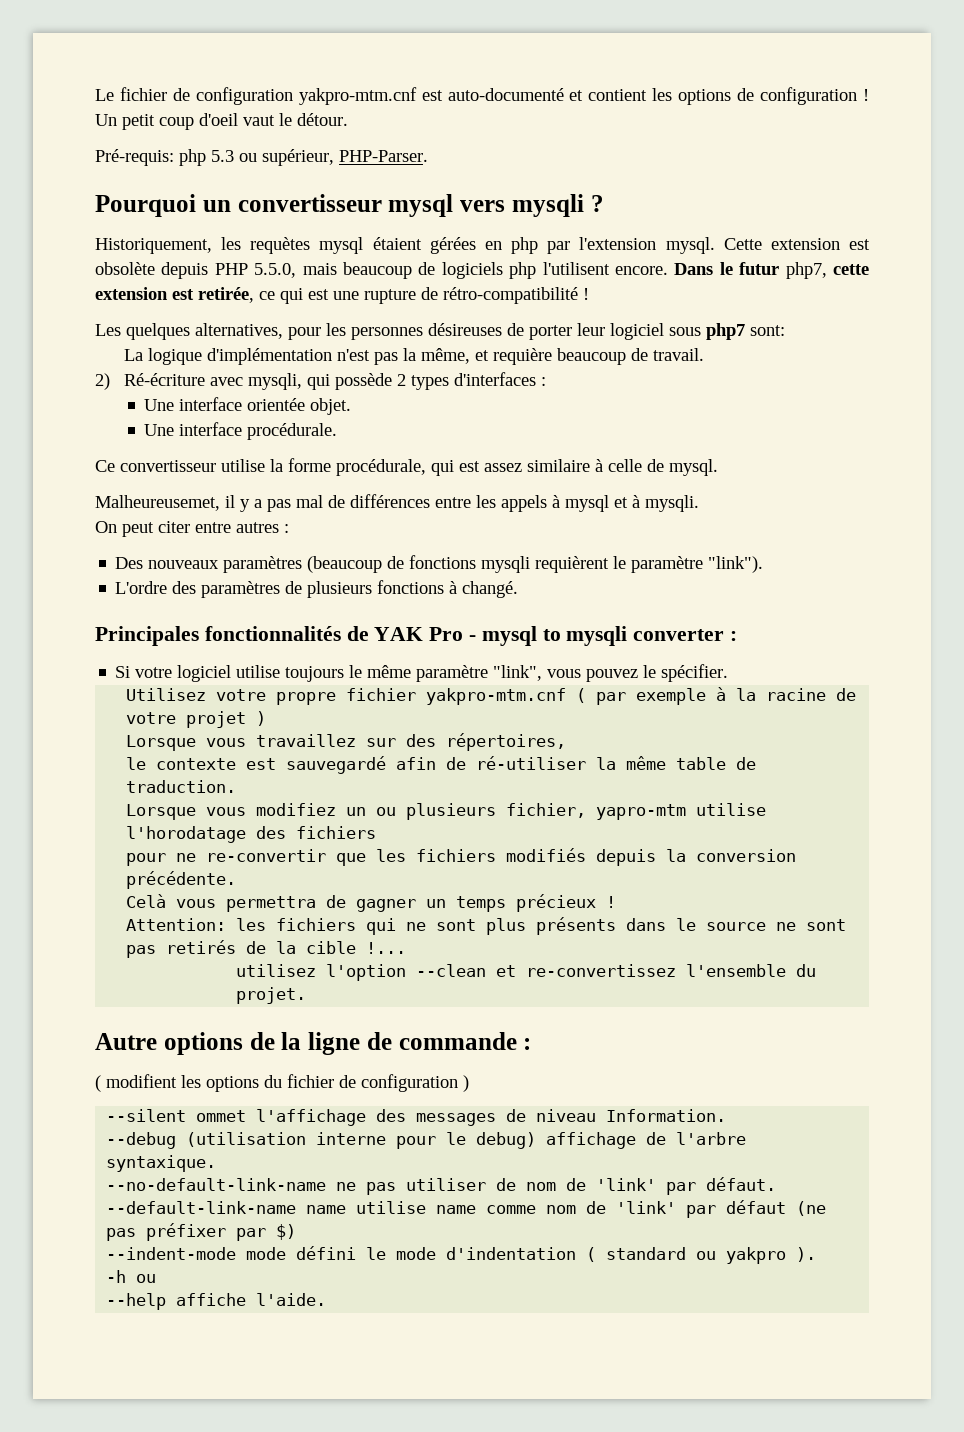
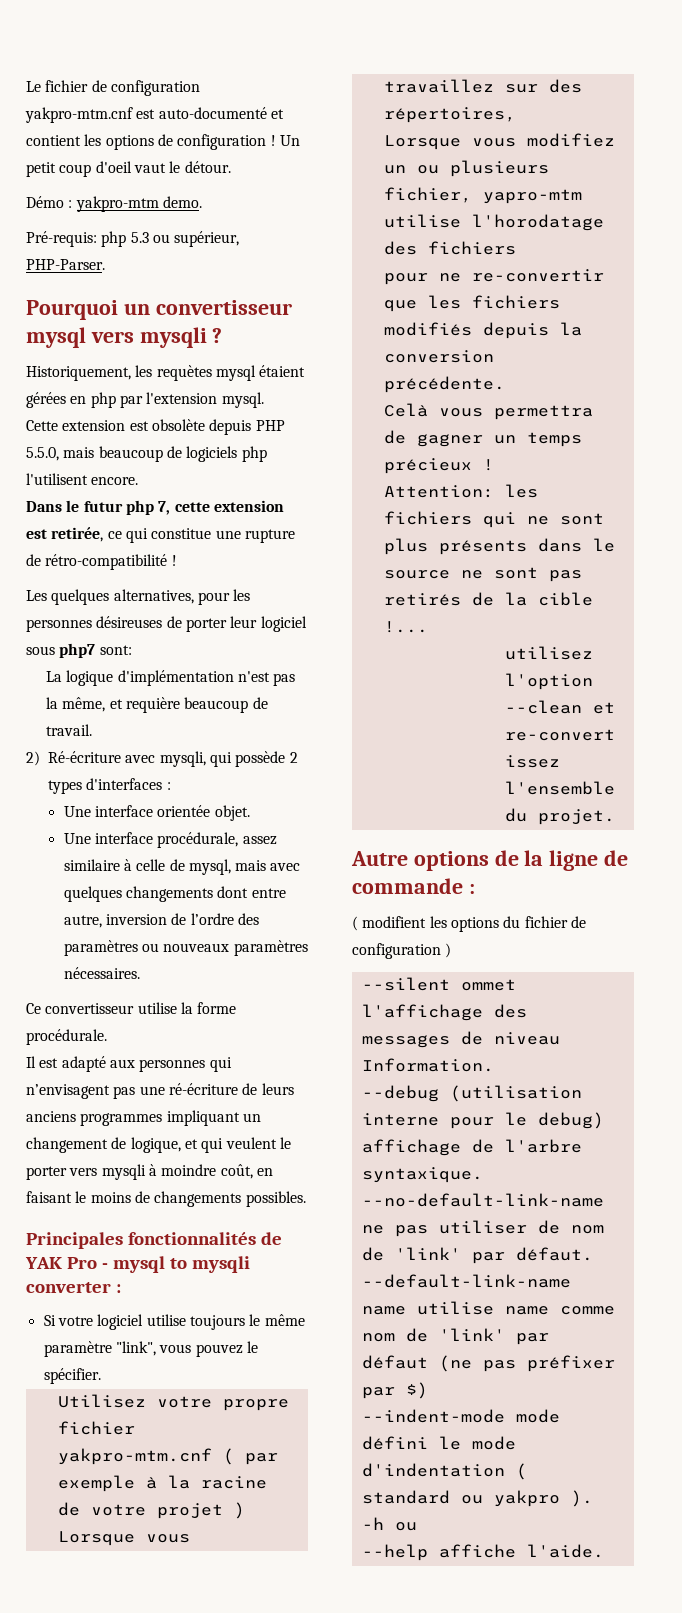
+ Démo : yakpro-mtm demo.
- Historiquement, les requètes mysql étaient gérées en php par l'extension mysql. Cette extension est obsolète depuis PHP 5.5.0, mais beaucoup de logiciels php l'utilisent encore. Dans le futur php7, cette extension est retirée, ce qui est une rupture de rétro-compatibilité !
+ Historiquement, les requètes mysql étaient gérées en php par l'extension mysql.
+ Cette extension est obsolète depuis PHP 5.5.0, mais beaucoup de logiciels php l'utilisent encore.
+ Dans le futur php 7, cette extension est retirée, ce qui constitue une rupture de rétro-compatibilité !
- Une interface procédurale.
+ Une interface procédurale, assez similaire à celle de mysql, mais avec quelques changements dont entre autre, inversion de l’ordre des paramètres ou nouveaux paramètres nécessaires.
- Ce convertisseur utilise la forme procédurale, qui est assez similaire à celle de mysql.
- Malheureusemet, il y a pas mal de différences entre les appels à mysql et à mysqli.
- On peut citer entre autres :
- Des nouveaux paramètres (beaucoup de fonctions mysqli requièrent le paramètre "link").
- L'ordre des paramètres de plusieurs fonctions à changé.
+ Ce convertisseur utilise la forme procédurale.
+ Il est adapté aux personnes qui n’envisagent pas une ré-écriture de leurs anciens programmes impliquant un changement de logique, et qui veulent le porter vers mysqli à moindre coût, en faisant le moins de changements possibles.
- le contexte est sauvegardé afin de ré-utiliser la même table de traduction.

